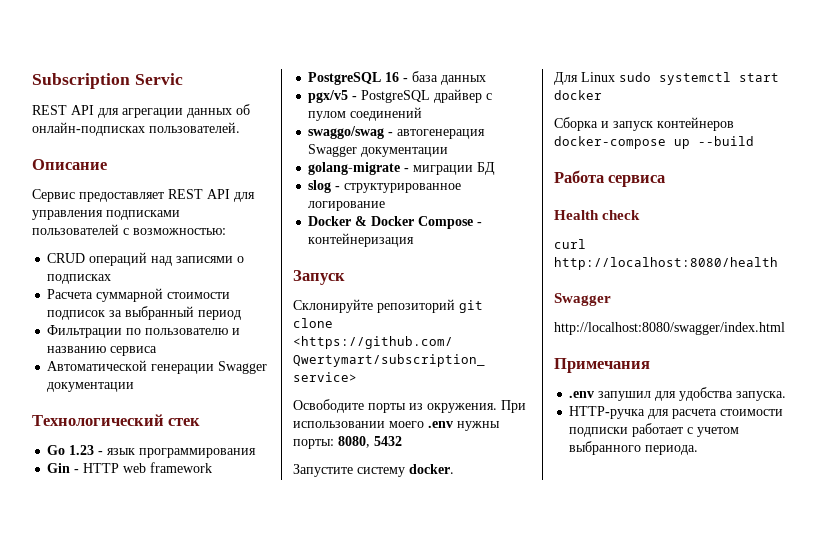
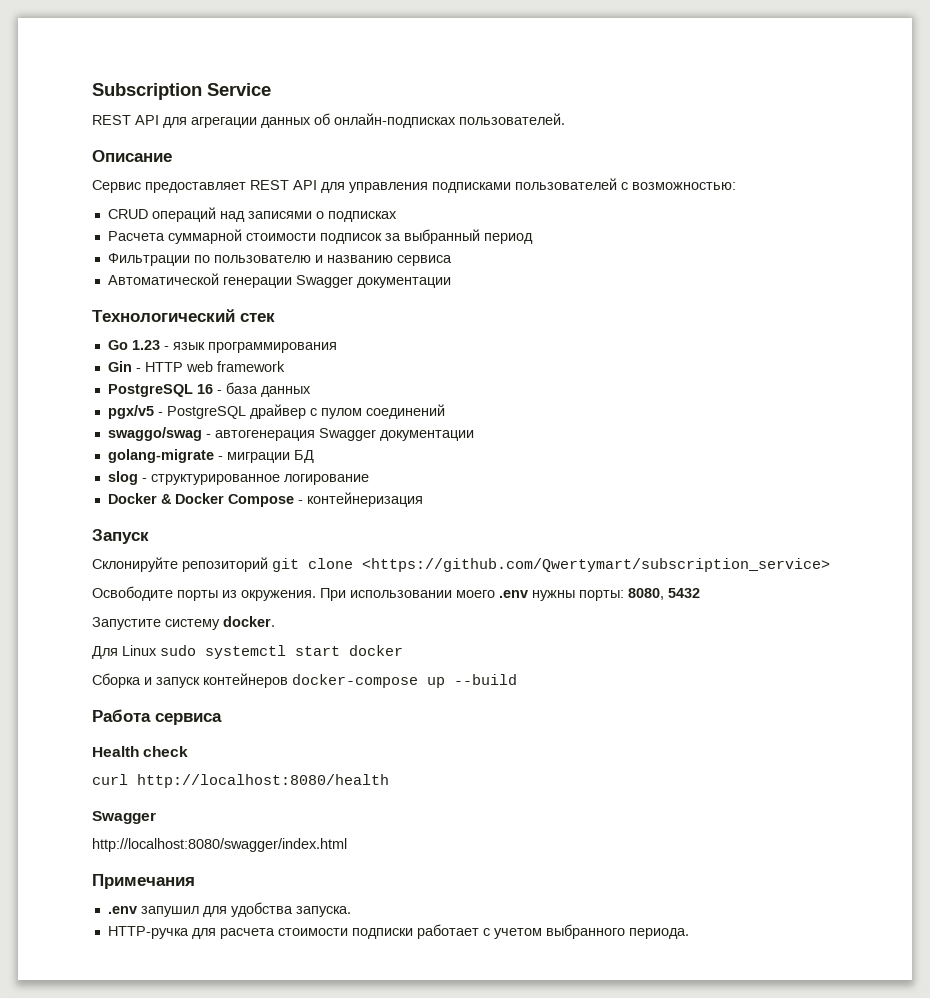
- Subscription Servic
+ Subscription Service

